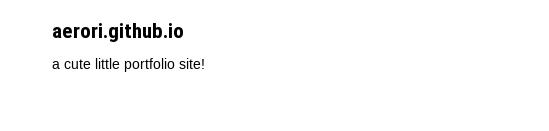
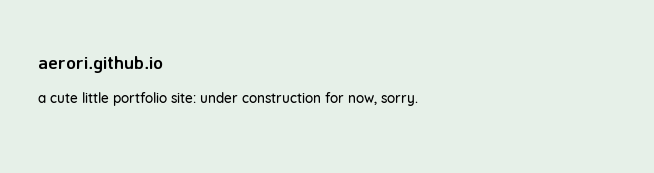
- a cute little portfolio site!
+ a cute little portfolio site: under construction for now, sorry.

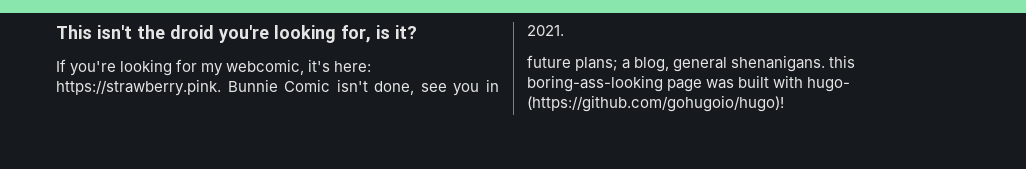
- aerori.github.io
- a cute little portfolio site: under construction for now, sorry.
+ This isn't the droid you're looking for, is it?
+ If you're looking for my webcomic, it's here: https://strawberry.pink. Bunnie Comic isn't done, see you in 2021.
+ future plans; a blog, general shenanigans. this boring-ass-looking page was built with hugo- (https://github.com/gohugoio/hugo)!

